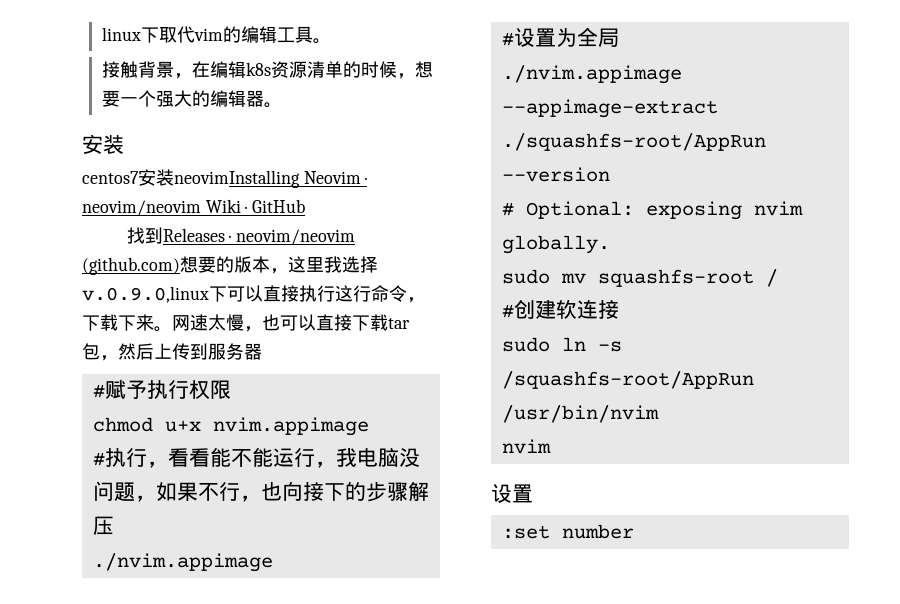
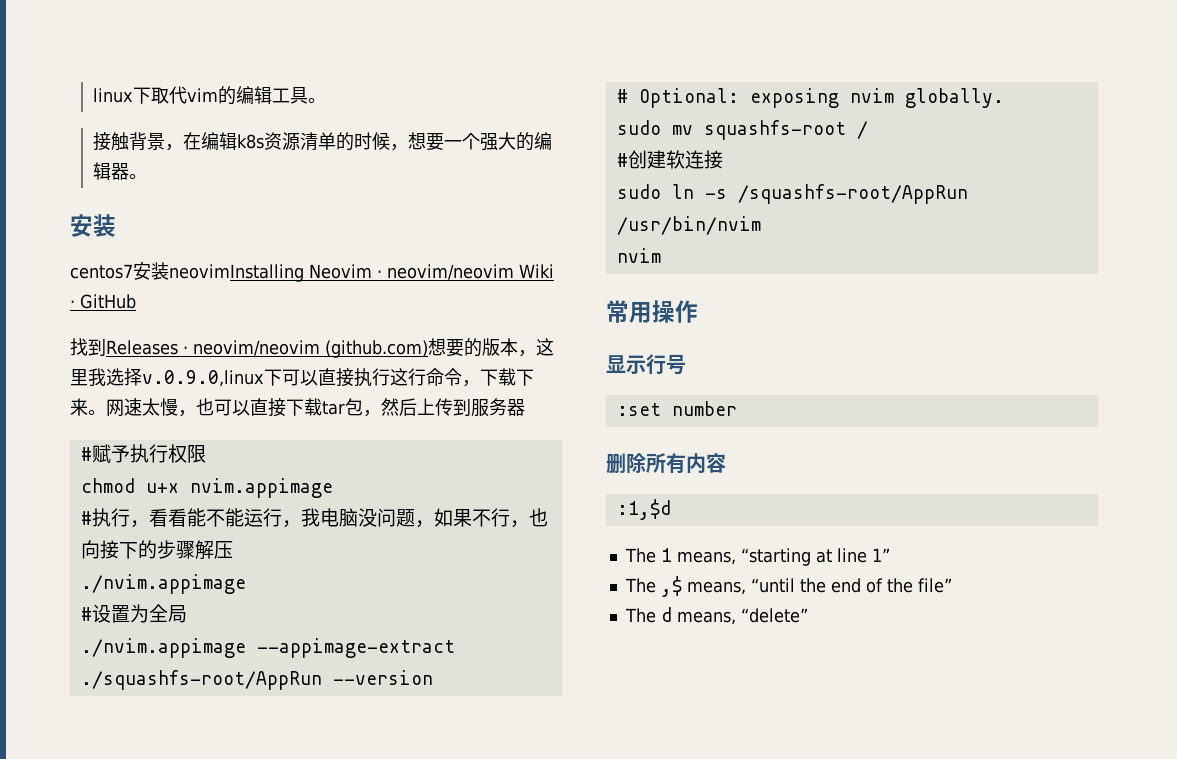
  sudo ln -s /squashfs-root/AppRun /usr/bin/nvim
  nvim
- 设置
+ 常用操作
+ 显示行号
  :set number
+ 删除所有内容
+ :1,$d
+ The 1 means, “starting at line 1”
+ The ,$ means, “until the end of the file”
+ The d means, “delete”

